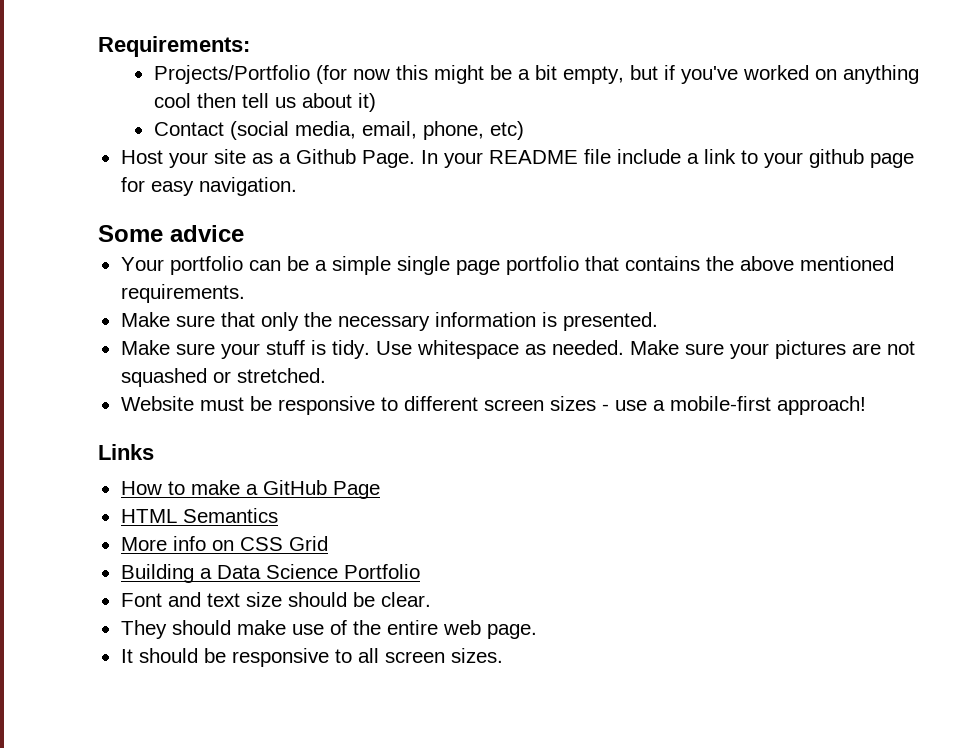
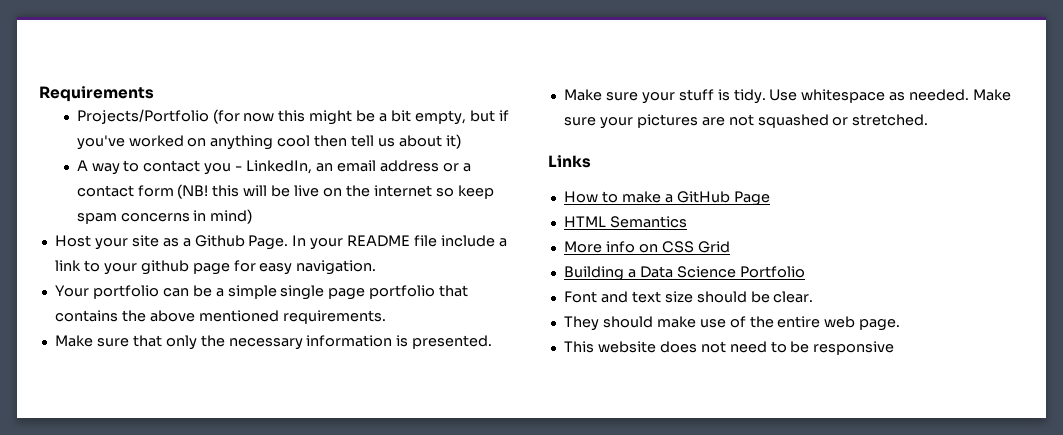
- Requirements:
+ Requirements
- Contact (social media, email, phone, etc)
+ A way to contact you - LinkedIn, an email address or a contact form (NB! this will be live on the internet so keep spam concerns in mind)
- Some advice
- Website must be responsive to different screen sizes - use a mobile-first approach!
- It should be responsive to all screen sizes.
+ This website does not need to be responsive

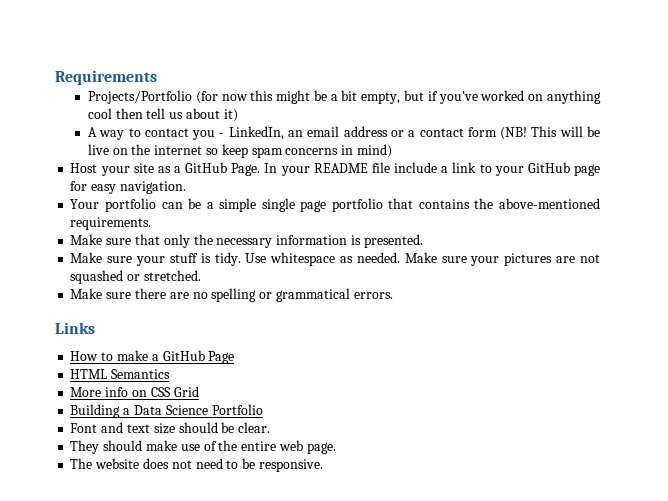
- A way to contact you - LinkedIn, an email address or a contact form (NB! this will be live on the internet so keep spam concerns in mind)
+ A way to contact you - LinkedIn, an email address or a contact form (NB! This will be live on the internet so keep spam concerns in mind)
- Host your site as a Github Page.
+ Host your site as a GitHub Page.
- In your README file include a link to your github page for easy navigation.
+ In your README file include a link to your GitHub page for easy navigation.
- Your portfolio can be a simple single page portfolio that contains the above mentioned requirements.
+ Your portfolio can be a simple single page portfolio that contains the above-mentioned requirements.
+ Make sure there are no spelling or grammatical errors.
- This website does not need to be responsive
+ The website does not need to be responsive.

